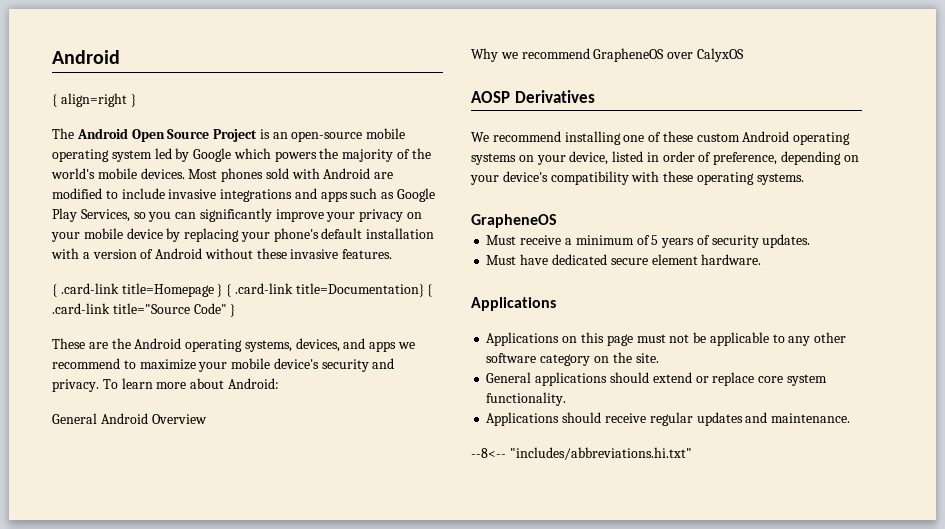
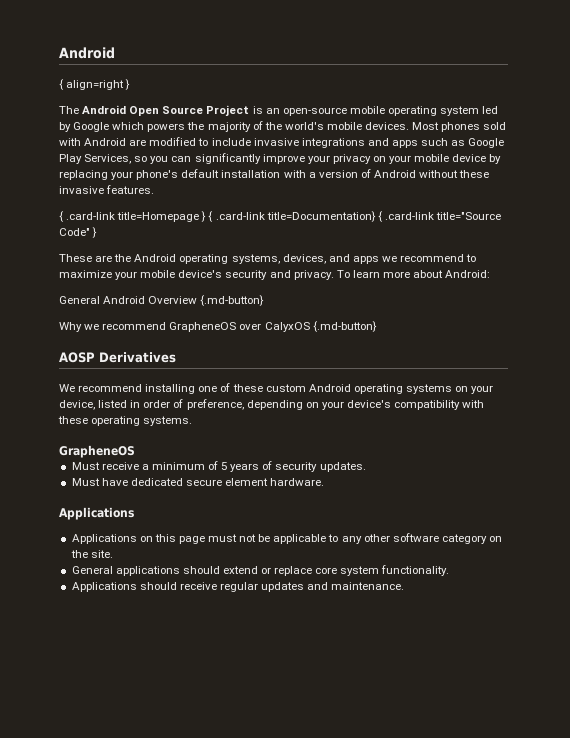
- General Android Overview
+ General Android Overview {.md-button}
- Why we recommend GrapheneOS over CalyxOS
+ Why we recommend GrapheneOS over CalyxOS {.md-button}
- --8<-- "includes/abbreviations.hi.txt"

